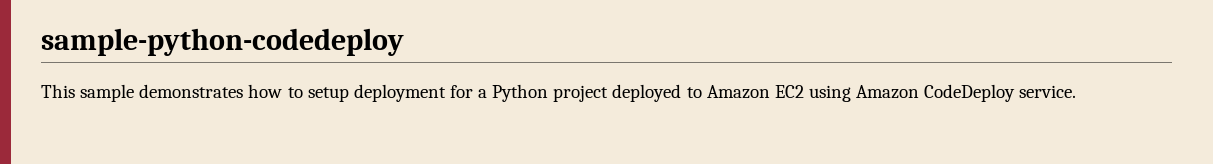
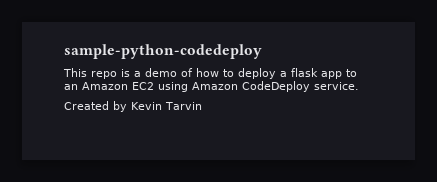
- This sample demonstrates how to setup deployment for a Python project deployed to Amazon EC2 using Amazon CodeDeploy service.
+ This repo is a demo of how to deploy a flask app to an Amazon EC2 using Amazon CodeDeploy service.
+ Created by Kevin Tarvin

